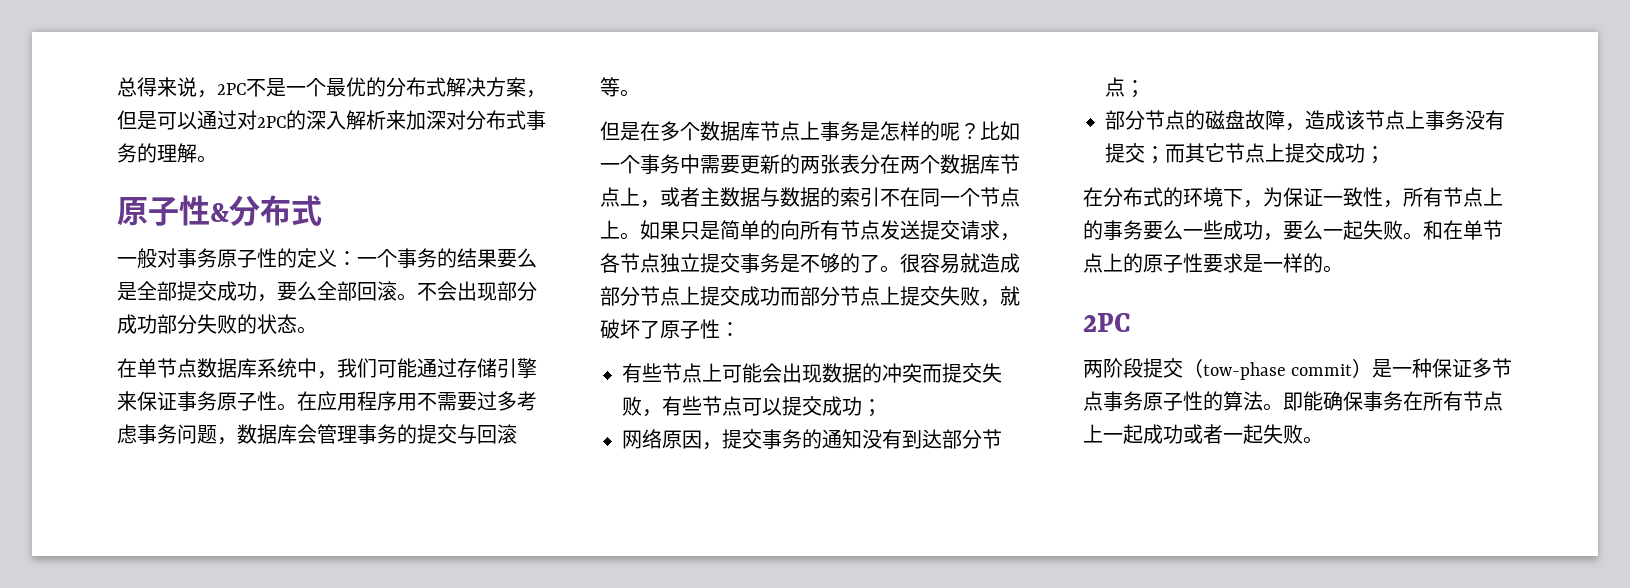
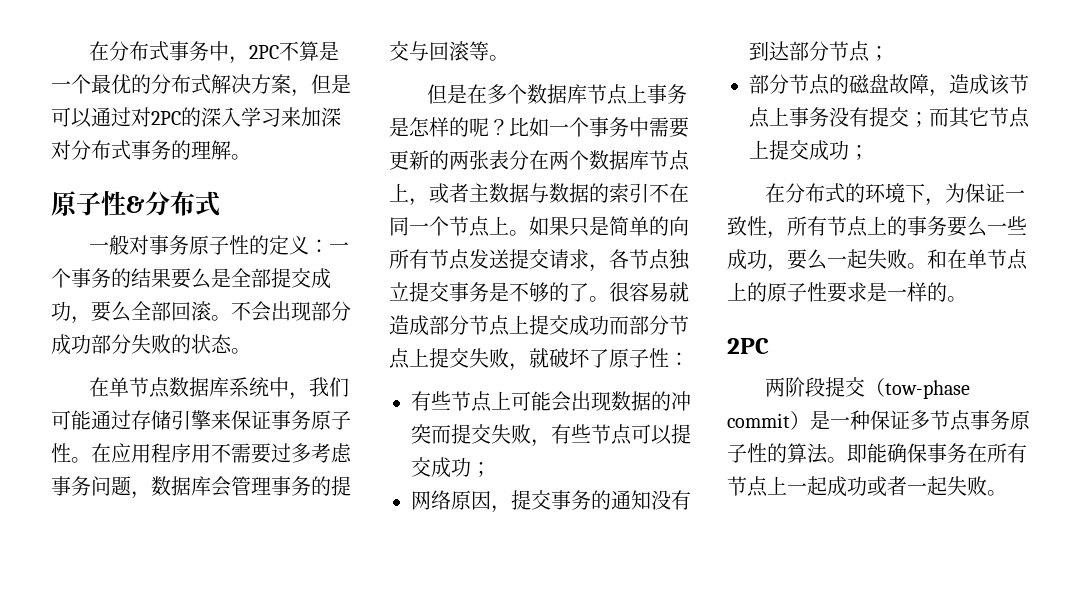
- 总得来说，2PC不是一个最优的分布式解决方案，但是可以通过对2PC的深入解析来加深对分布式事务的理解。
+ 在分布式事务中，2PC不算是一个最优的分布式解决方案，但是可以通过对2PC的深入学习来加深对分布式事务的理解。

